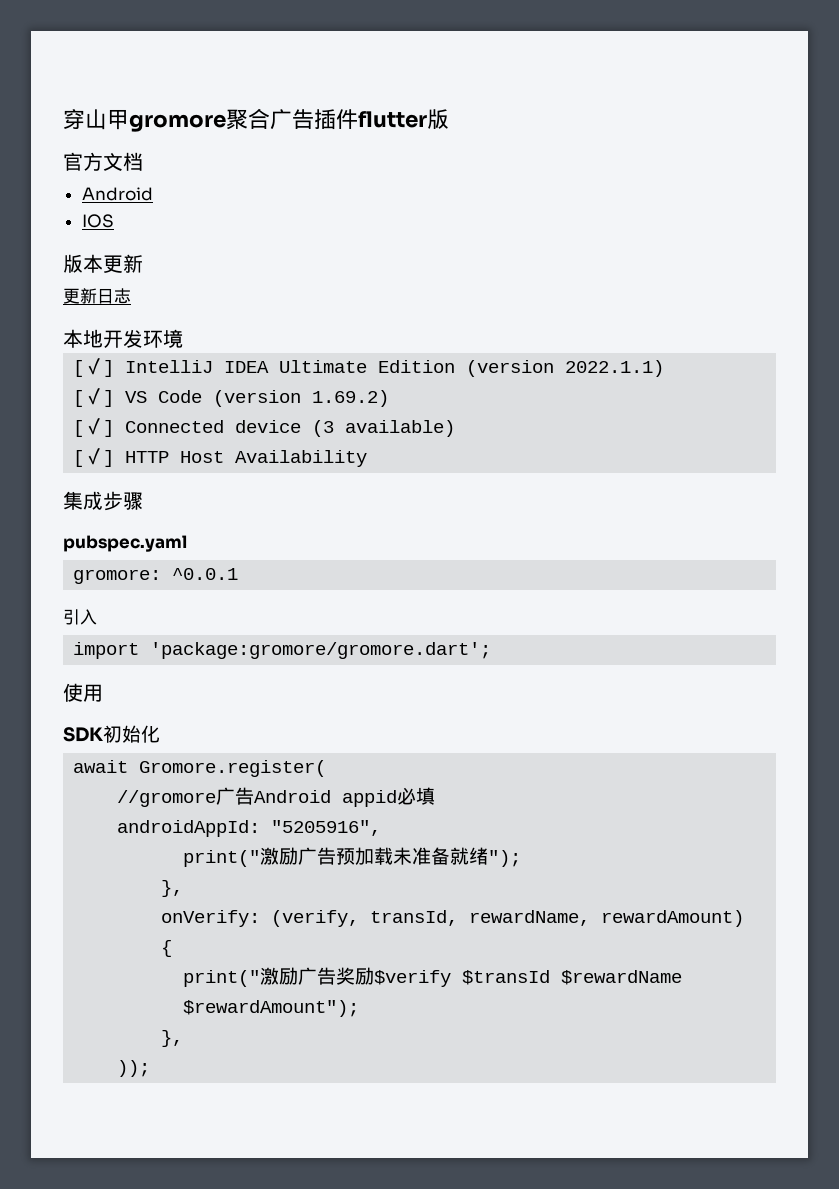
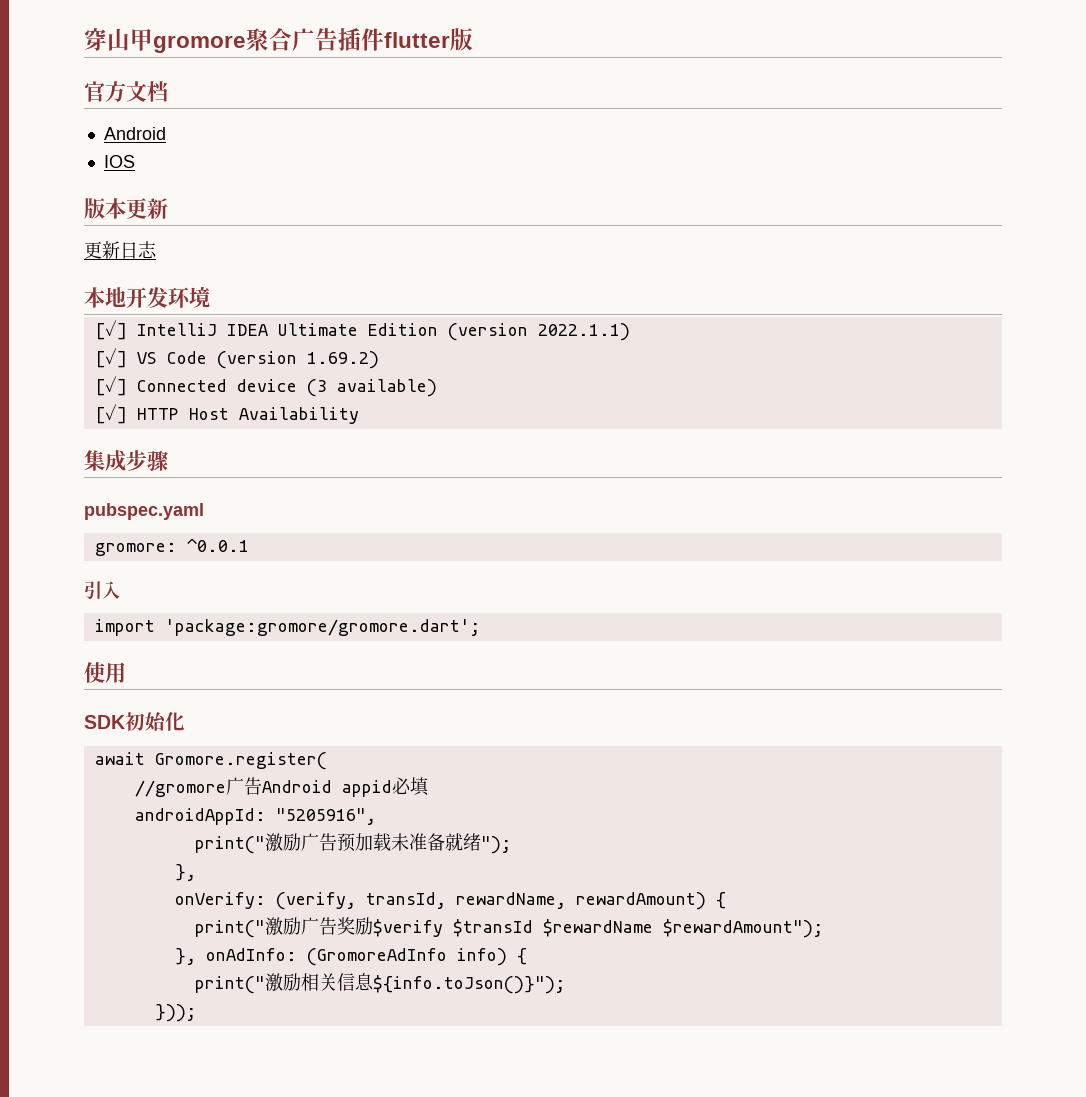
  print("激励广告奖励$verify $transId $rewardName $rewardAmount");
- },
- ));
+ }, onAdInfo: (GromoreAdInfo info) {
+ print("激励相关信息${info.toJson()}");
+ }));

